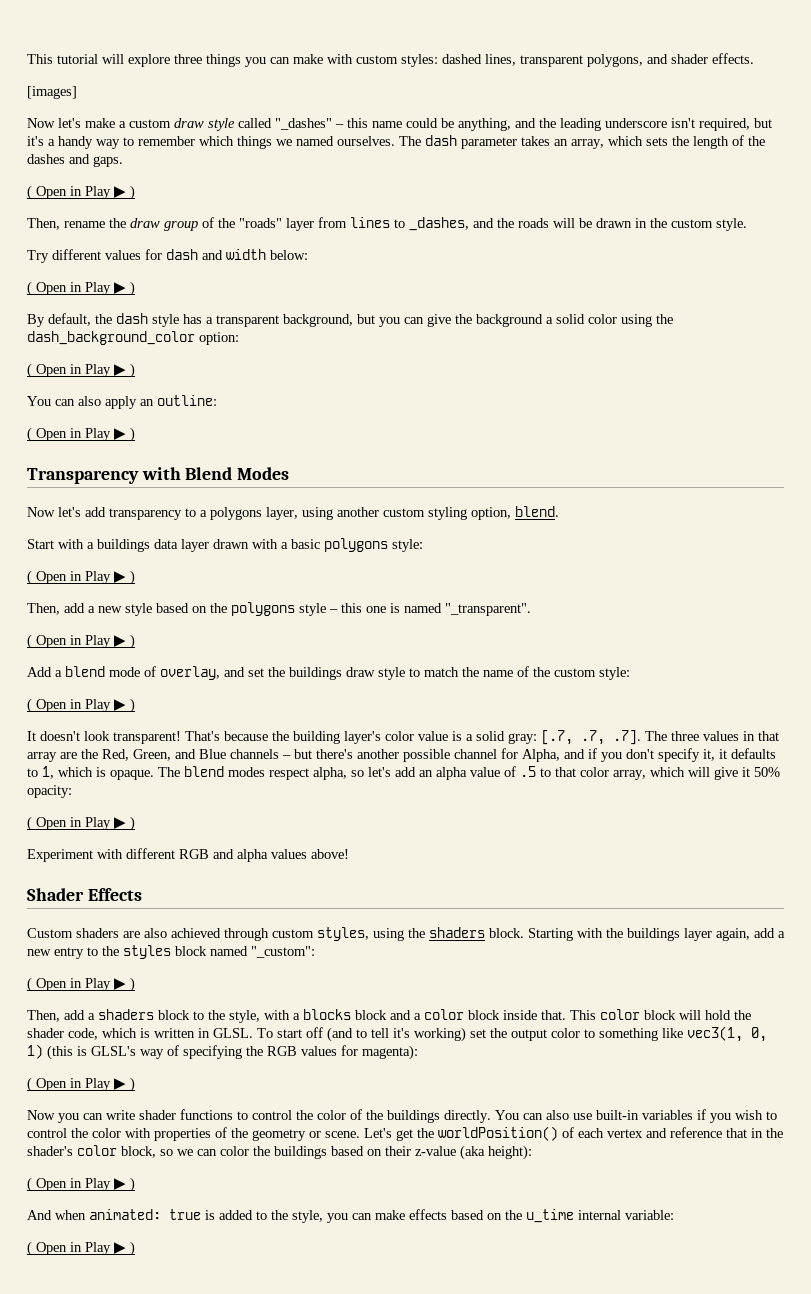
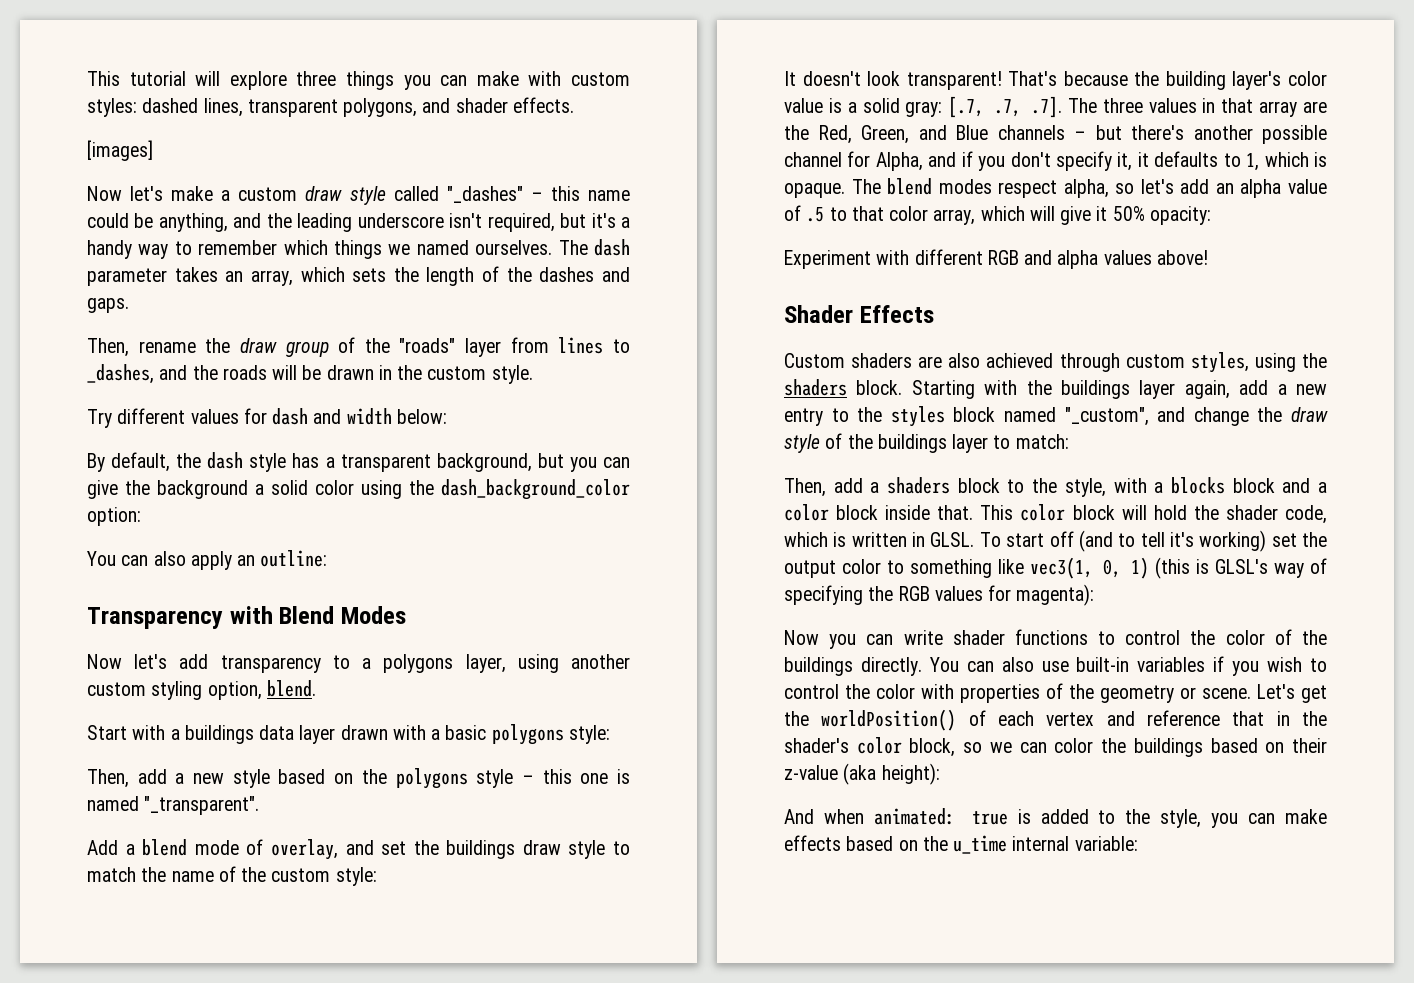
  The dash parameter takes an array, which sets the length of the dashes and gaps.
- ( Open in Play ▶ )
  Try different values for dash and width below:
- ( Open in Play ▶ )
  By default, the dash style has a transparent background, but you can give the background a solid color using the dash_background_color option:
- ( Open in Play ▶ )
  You can also apply an outline:
- ( Open in Play ▶ )
  Start with a buildings data layer drawn with a basic polygons style:
- ( Open in Play ▶ )
  Then, add a new style based on the polygons style – this one is named "_transparent".
- ( Open in Play ▶ )
  Add a blend mode of overlay, and set the buildings draw style to match the name of the custom style:
- ( Open in Play ▶ )
  The blend modes respect alpha, so let's add an alpha value of .5 to that color array, which will give it 50% opacity:
- ( Open in Play ▶ )
- Starting with the buildings layer again, add a new entry to the styles block named "_custom":
- ( Open in Play ▶ )
+ Starting with the buildings layer again, add a new entry to the styles block named "_custom", and change the draw style of the buildings layer to match:
  To start off (and to tell it's working) set the output color to something like vec3(1, 0, 1) (this is GLSL's way of specifying the RGB values for magenta):
- ( Open in Play ▶ )
  Let's get the worldPosition() of each vertex and reference that in the shader's color block, so we can color the buildings based on their z-value (aka height):
- ( Open in Play ▶ )
  And when animated: true is added to the style, you can make effects based on the u_time internal variable:
- ( Open in Play ▶ )

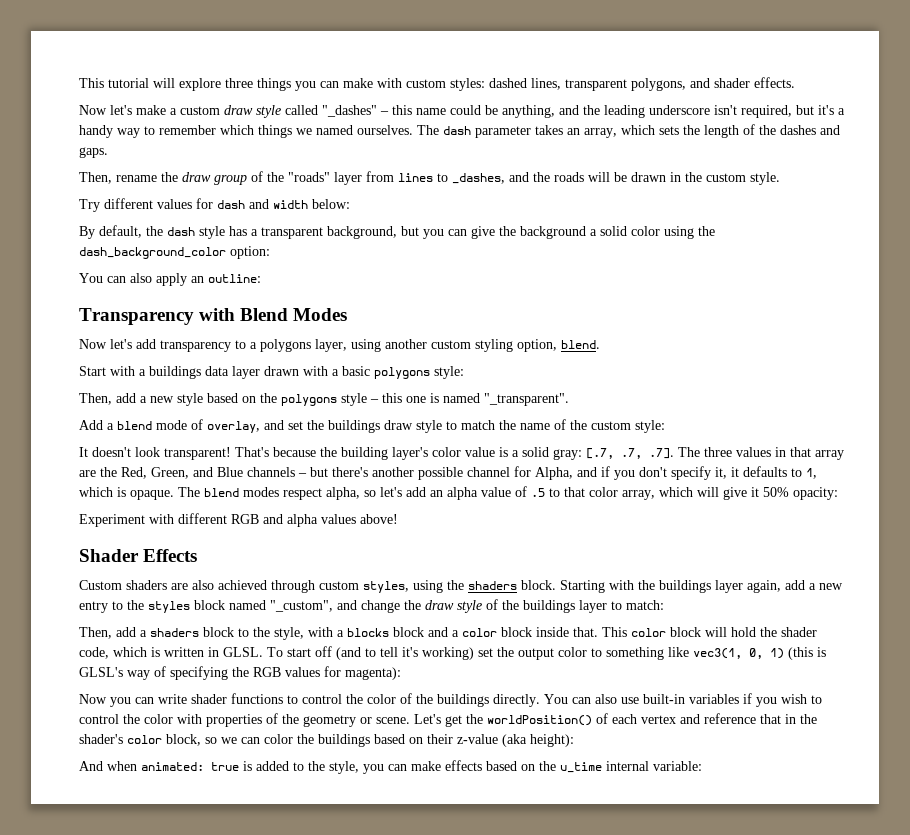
- [images]

